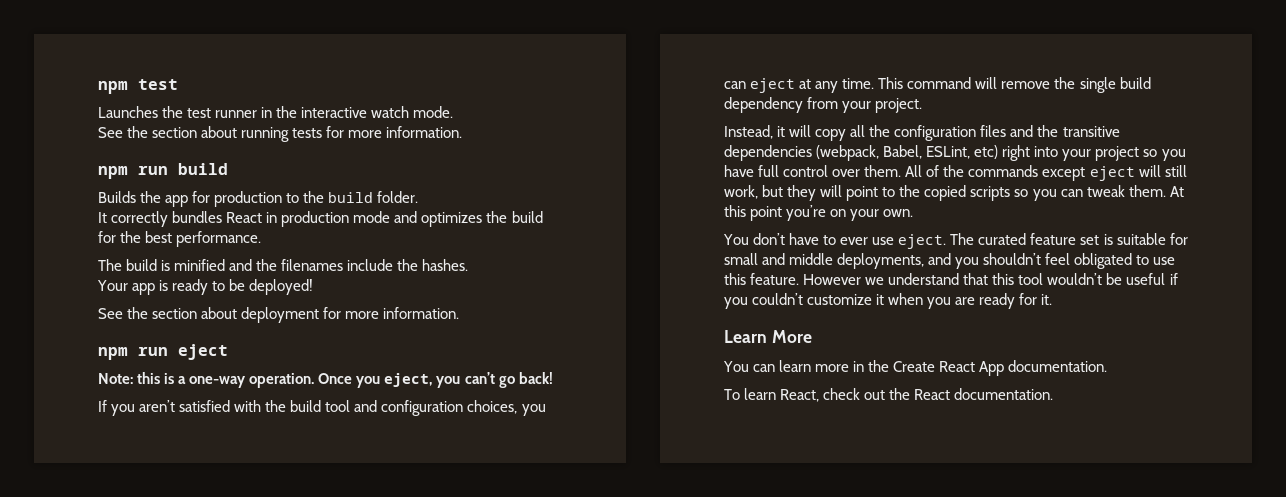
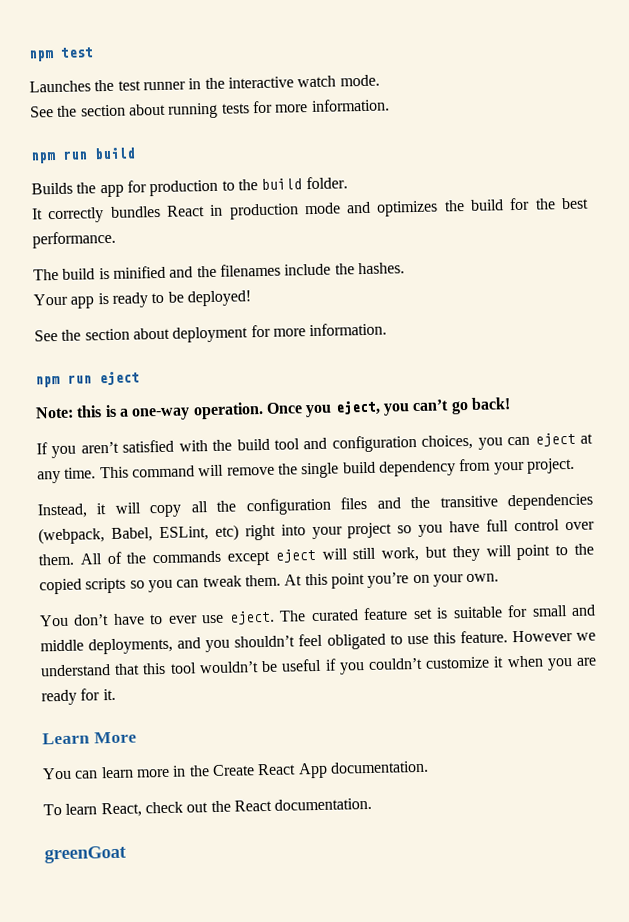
+ greenGoat

